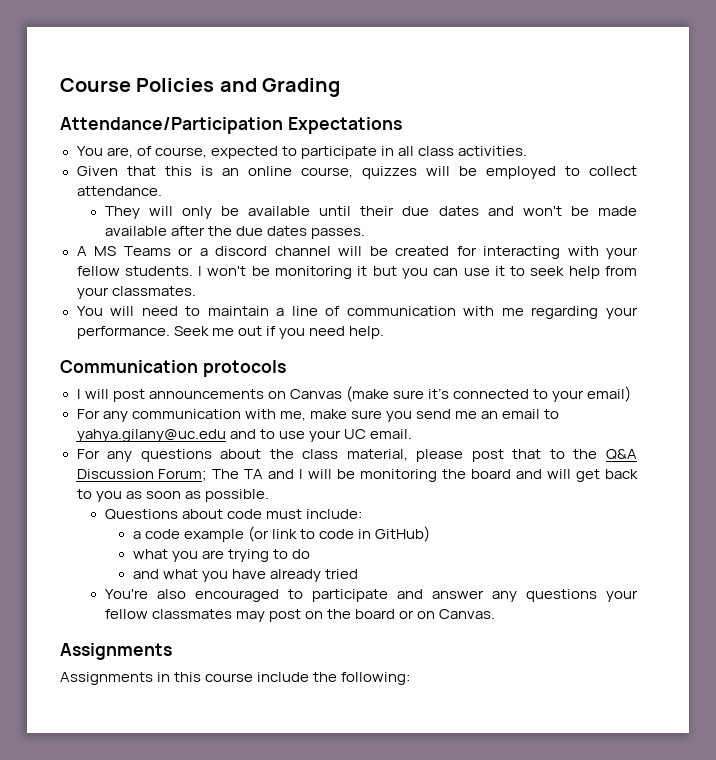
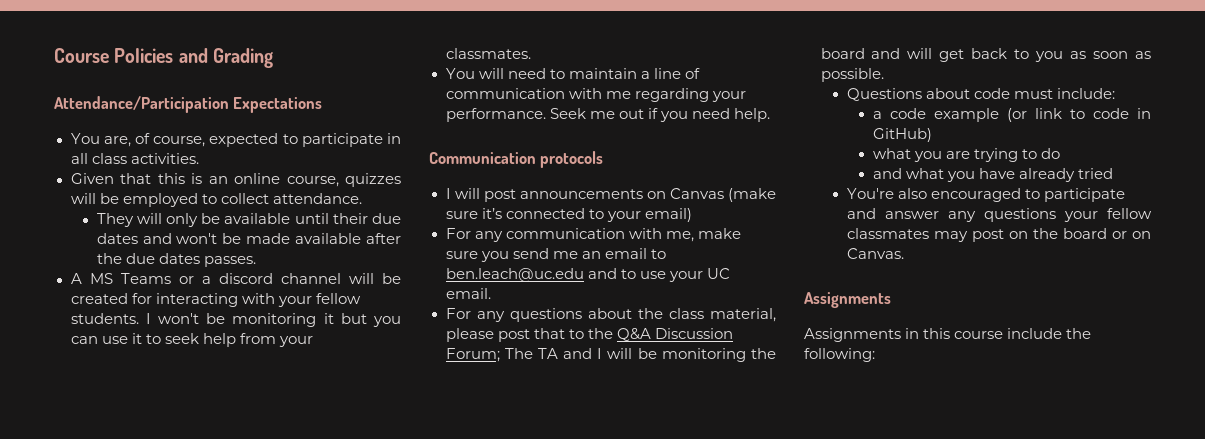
- For any communication with me, make sure you send me an email to yahya.gilany@uc.edu and to use your UC email.
+ For any communication with me, make sure you send me an email to ben.leach@uc.edu and to use your UC email.

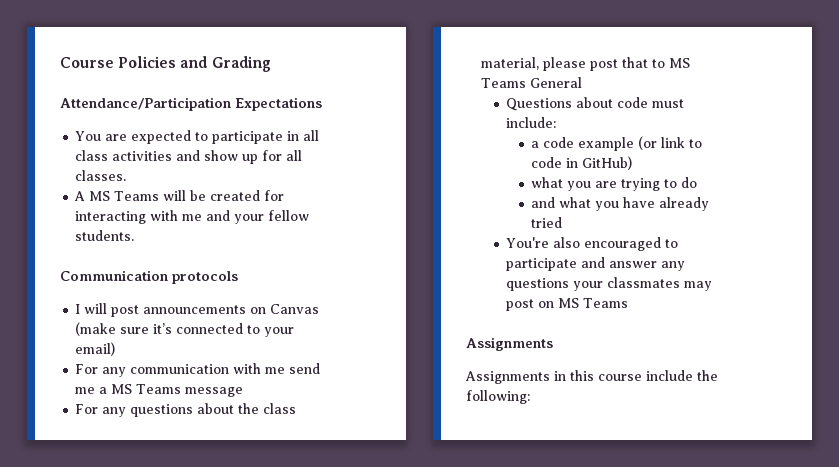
- You are, of course, expected to participate in all class activities.
- Given that this is an online course, quizzes will be employed to collect attendance.
- They will only be available until their due dates and won't be made available after the due dates passes.
+ You are expected to participate in all class activities and show up for all classes.
- A MS Teams or a discord channel will be created for interacting with your fellow students. I won't be monitoring it but you can use it to seek help from your classmates.
- You will need to maintain a line of communication with me regarding your performance. Seek me out if you need help.
+ A MS Teams will be created for interacting with me and your fellow students.
- For any communication with me, make sure you send me an email to ben.leach@uc.edu and to use your UC email.
+ For any communication with me send me a MS Teams message
- For any questions about the class material, please post that to the Q&A Discussion Forum; The TA and I will be monitoring the board and will get back to you as soon as possible.
+ For any questions about the class material, please post that to MS Teams General
- You're also encouraged to participate and answer any questions your fellow classmates may post on the board or on Canvas.
+ You're also encouraged to participate and answer any questions your classmates may post on MS Teams

